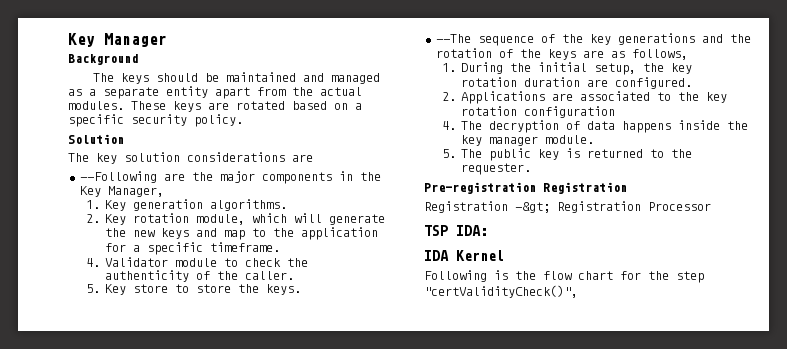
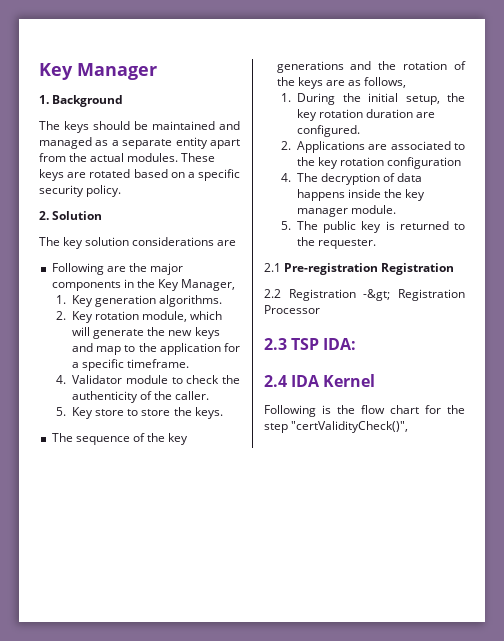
- Background
+ 1. Background
- Solution
+ 2. Solution
- --Following are the major components in the Key Manager,
+ Following are the major components in the Key Manager,
- --The sequence of the key generations and the rotation of the keys are as follows,
+ The sequence of the key generations and the rotation of the keys are as follows,
- Pre-registration Registration
+ 2.1 Pre-registration Registration
- Registration -&gt; Registration Processor
+ 2.2 Registration -&gt; Registration Processor
- TSP IDA:
+ 2.3 TSP IDA:
- IDA Kernel
+ 2.4 IDA Kernel

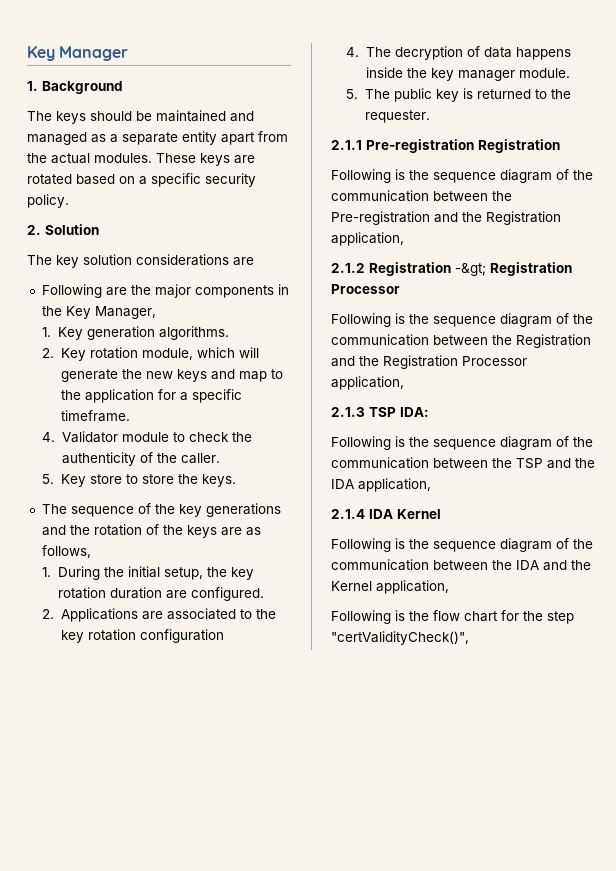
- 2.1 Pre-registration Registration
+ 2.1.1 Pre-registration Registration
- 2.2 Registration -&gt; Registration Processor
- 2.3 TSP IDA:
- 2.4 IDA Kernel
+ Following is the sequence diagram of the communication between the Pre-registration and the Registration application,
+ 2.1.2 Registration -&gt; Registration Processor
+ Following is the sequence diagram of the communication between the Registration and the Registration Processor application,
+ 2.1.3 TSP IDA:
+ Following is the sequence diagram of the communication between the TSP and the IDA application,
+ 2.1.4 IDA Kernel
+ Following is the sequence diagram of the communication between the IDA and the Kernel application,

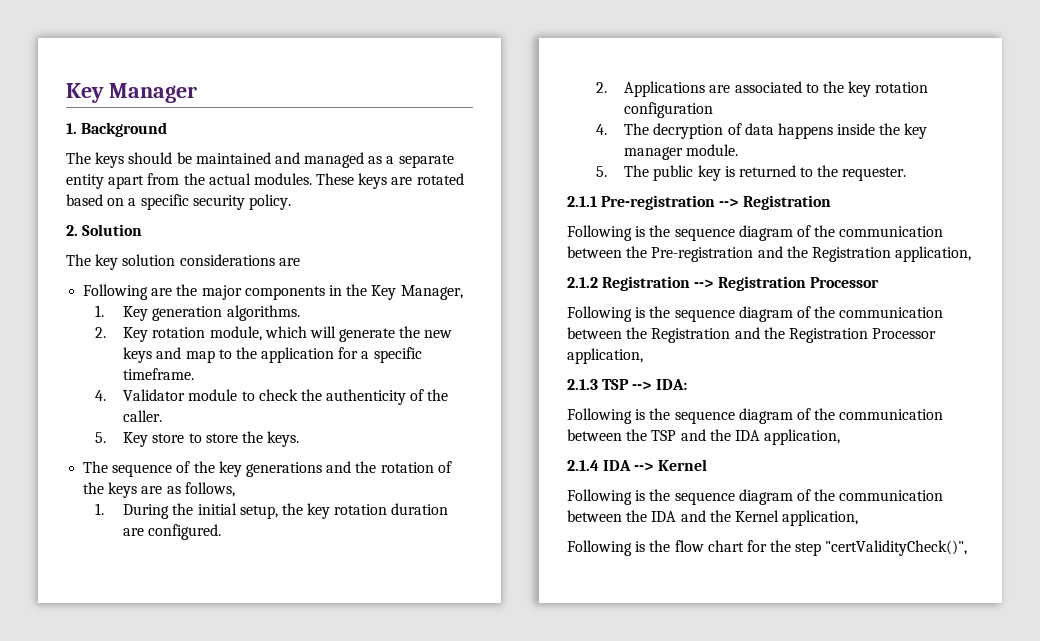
- 2.1.1 Pre-registration Registration
+ 2.1.1 Pre-registration --> Registration
- 2.1.2 Registration -&gt; Registration Processor
+ 2.1.2 Registration --> Registration Processor
- 2.1.3 TSP IDA:
+ 2.1.3 TSP --> IDA:
- 2.1.4 IDA Kernel
+ 2.1.4 IDA --> Kernel

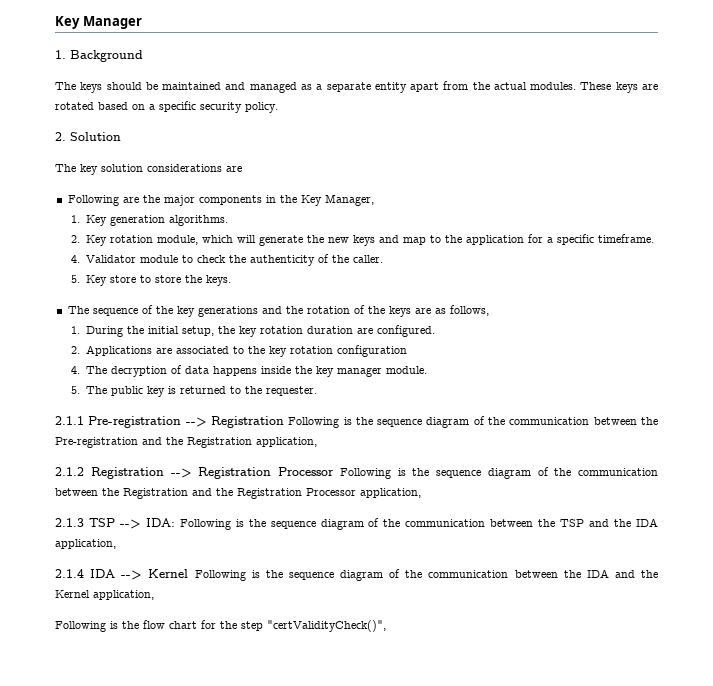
- 2.1.1 Pre-registration --> Registration
- Following is the sequence diagram of the communication between the Pre-registration and the Registration application,
+ 2.1.1 Pre-registration --> Registration Following is the sequence diagram of the communication between the Pre-registration and the Registration application,
- 2.1.2 Registration --> Registration Processor
- Following is the sequence diagram of the communication between the Registration and the Registration Processor application,
+ 2.1.2 Registration --> Registration Processor Following is the sequence diagram of the communication between the Registration and the Registration Processor application,
- 2.1.3 TSP --> IDA:
- Following is the sequence diagram of the communication between the TSP and the IDA application,
+ 2.1.3 TSP --> IDA: Following is the sequence diagram of the communication between the TSP and the IDA application,
- 2.1.4 IDA --> Kernel
- Following is the sequence diagram of the communication between the IDA and the Kernel application,
+ 2.1.4 IDA --> Kernel Following is the sequence diagram of the communication between the IDA and the Kernel application,

